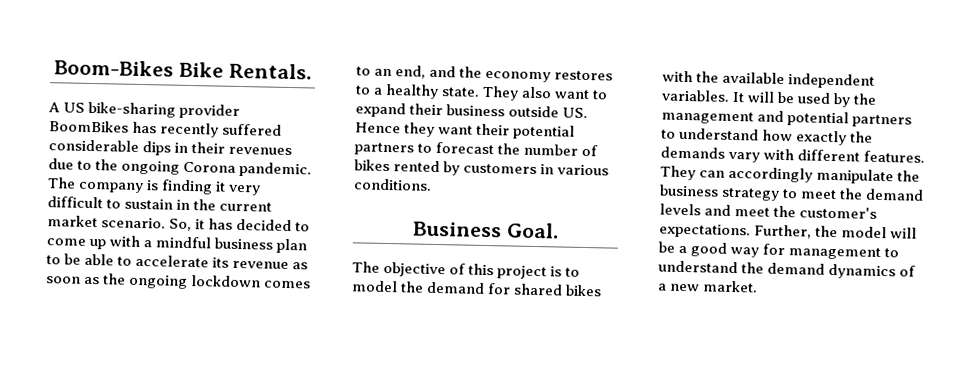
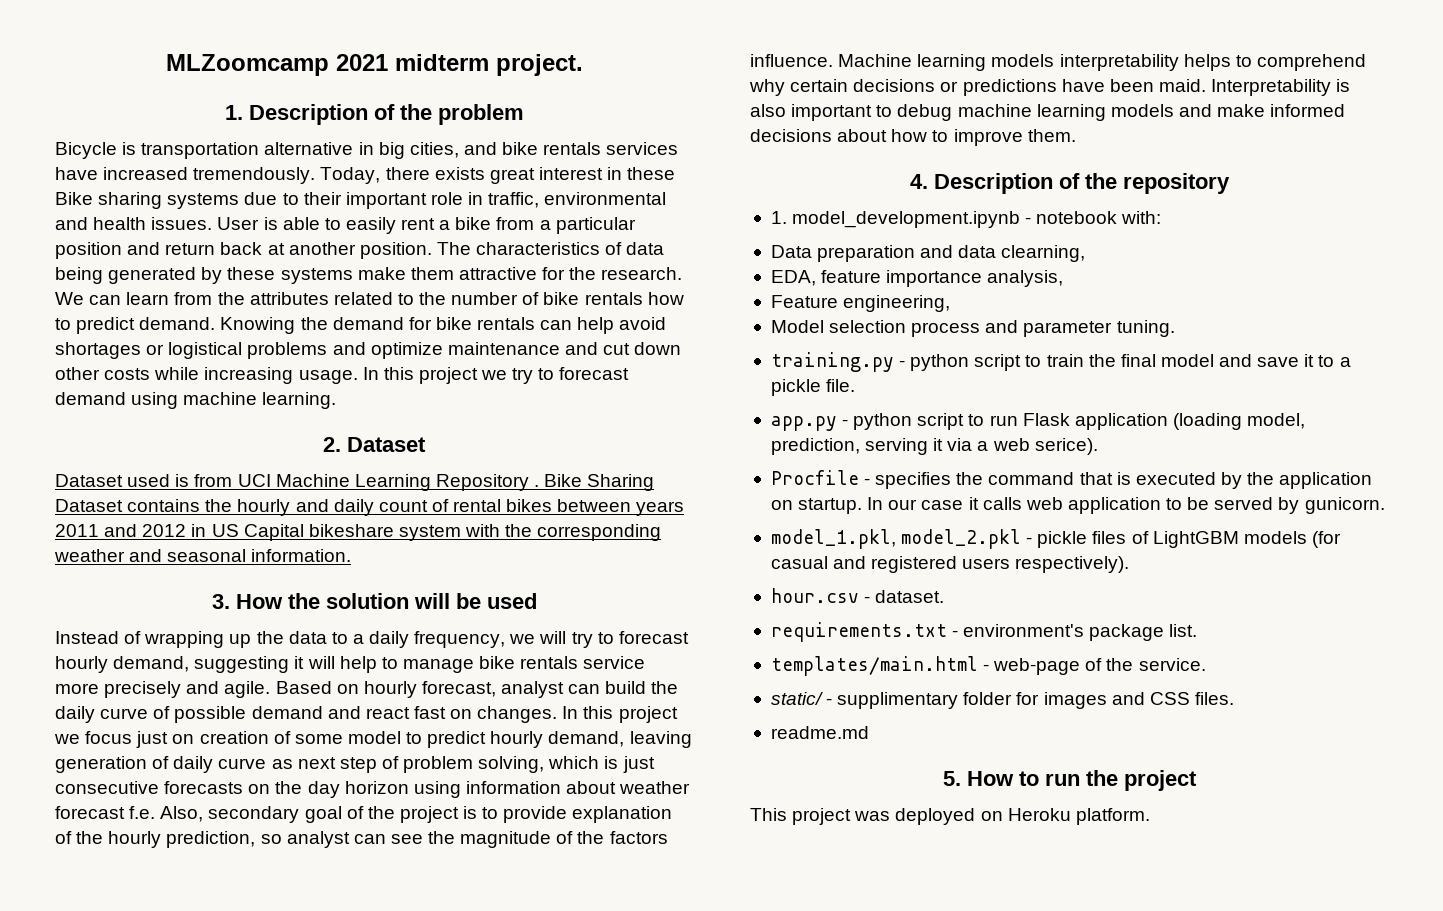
- Boom-Bikes Bike Rentals.
- A US bike-sharing provider BoomBikes has recently suffered considerable dips in their revenues due to the ongoing Corona pandemic. The company is finding it very difficult to sustain in the current market scenario. So, it has decided to come up with a mindful business plan to be able to accelerate its revenue as soon as the ongoing lockdown comes to an end, and the economy restores to a healthy state. They also want to expand their business outside US. Hence they want their potential partners to forecast the number of bikes rented by customers in various conditions.
- Business Goal.
- The objective of this project is to model the demand for shared bikes with the available independent variables. It will be used by the management and potential partners to understand how exactly the demands vary with different features. They can accordingly manipulate the business strategy to meet the demand levels and meet the customer's expectations. Further, the model will be a good way for management to understand the demand dynamics of a new market.
+ MLZoomcamp 2021 midterm project.
+ 1. Description of the problem
+ Bicycle is transportation alternative in big cities, and bike rentals services have increased tremendously. Today, there exists great interest in these Bike sharing systems due to their important role in traffic, environmental and health issues. User is able to easily rent a bike from a particular position and return back at another position. The characteristics of data being generated by these systems make them attractive for the research. We can learn from the attributes related to the number of bike rentals how to predict demand. Knowing the demand for bike rentals can help avoid shortages or logistical problems and optimize maintenance and cut down other costs while increasing usage. In this project we try to forecast demand using machine learning.
+ 2. Dataset
+ Dataset used is from UCI Machine Learning Repository . Bike Sharing Dataset contains the hourly and daily count of rental bikes between years 2011 and 2012 in US Capital bikeshare system with the corresponding weather and seasonal information.
+ 3. How the solution will be used
+ Instead of wrapping up the data to a daily frequency, we will try to forecast hourly demand, suggesting it will help to manage bike rentals service more precisely and agile. Based on hourly forecast, analyst can build the daily curve of possible demand and react fast on changes. In this project we focus just on creation of some model to predict hourly demand, leaving generation of daily curve as next step of problem solving, which is just consecutive forecasts on the day horizon using information about weather forecast f.e. Also, secondary goal of the project is to provide explanation of the hourly prediction, so analyst can see the magnitude of the factors influence. Machine learning models interpretability helps to comprehend why certain decisions or predictions have been maid. Interpretability is also important to debug machine learning models and make informed decisions about how to improve them.
+ 4. Description of the repository
+ 1. model_development.ipynb - notebook with:
+ Data preparation and data clearning,
+ EDA, feature importance analysis,
+ Feature engineering,
+ Model selection process and parameter tuning.
+ training.py - python script to train the final model and save it to a pickle file.
+ app.py - python script to run Flask application (loading model, prediction, serving it via a web serice).
+ Procfile - specifies the command that is executed by the application on startup. In our case it calls web application to be served by gunicorn.
+ model_1.pkl, model_2.pkl - pickle files of LightGBM models (for casual and registered users respectively).
+ hour.csv - dataset.
+ requirements.txt - environment's package list.
+ templates/main.html - web-page of the service.
+ static/ - supplimentary folder for images and CSS files.
+ readme.md
+ 5. How to run the project
+ This project was deployed on Heroku platform.

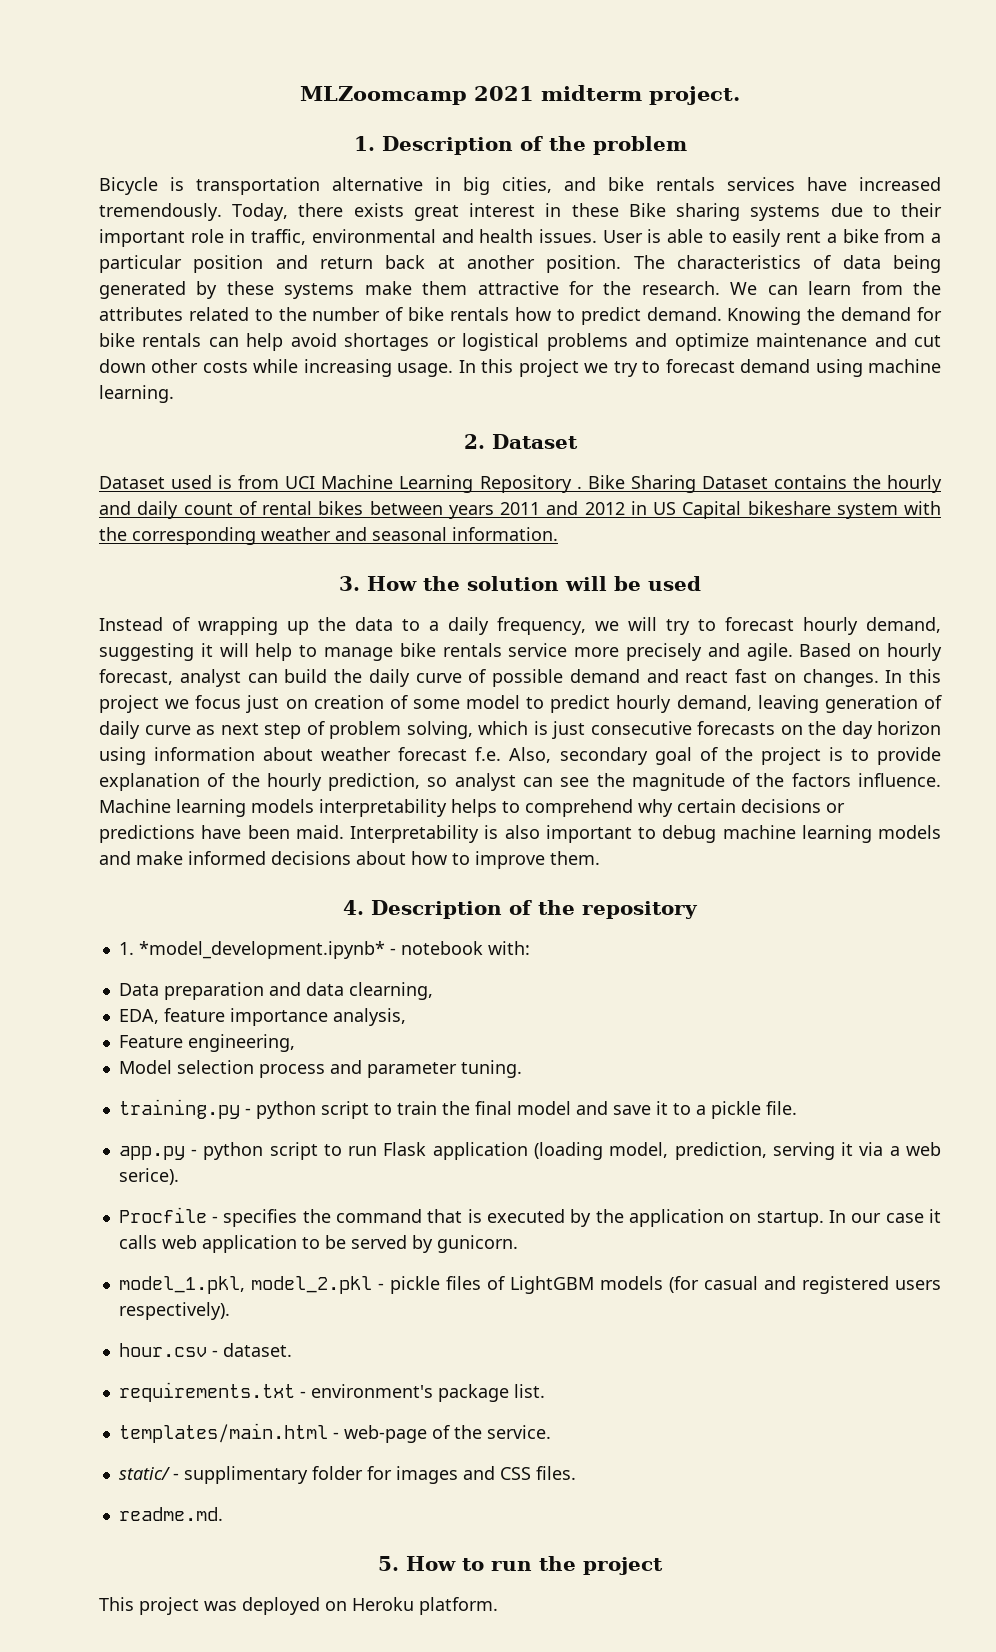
- 1. model_development.ipynb - notebook with:
+ 1. *model_development.ipynb* - notebook with:
- readme.md
+ readme.md.

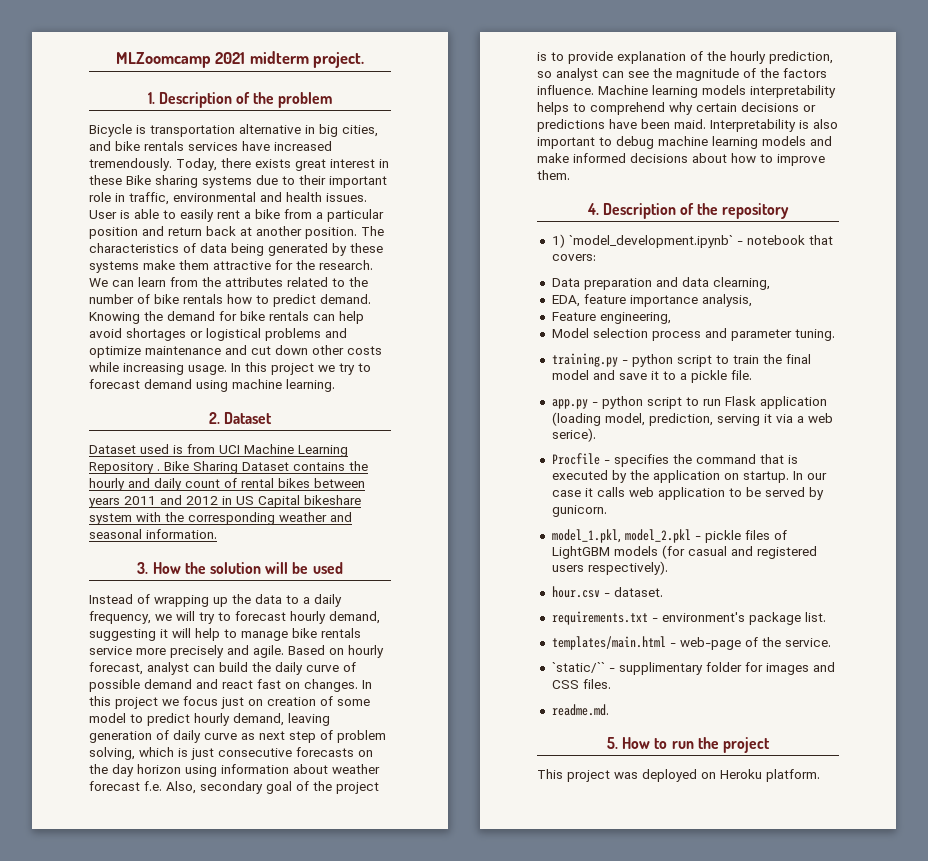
- 1. *model_development.ipynb* - notebook with:
+ 1) `model_development.ipynb` - notebook that covers:
- static/ - supplimentary folder for images and CSS files.
+ `static/`` - supplimentary folder for images and CSS files.

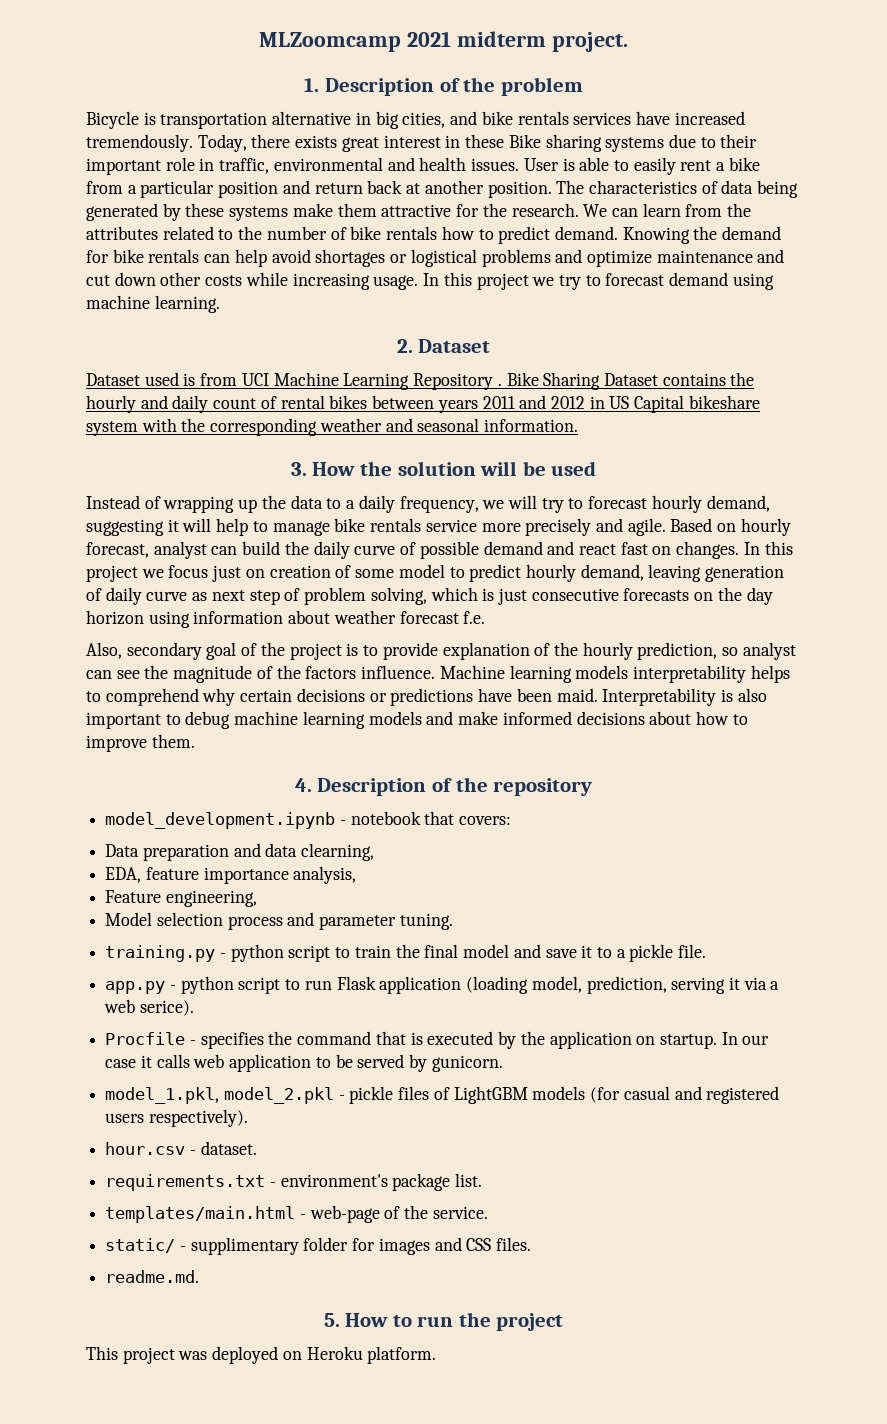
- In this project we focus just on creation of some model to predict hourly demand, leaving generation of daily curve as next step of problem solving, which is just consecutive forecasts on the day horizon using information about weather forecast f.e. Also, secondary goal of the project is to provide explanation of the hourly prediction, so analyst can see the magnitude of the factors influence.
+ In this project we focus just on creation of some model to predict hourly demand, leaving generation of daily curve as next step of problem solving, which is just consecutive forecasts on the day horizon using information about weather forecast f.e.
+ Also, secondary goal of the project is to provide explanation of the hourly prediction, so analyst can see the magnitude of the factors influence.
- 1) `model_development.ipynb` - notebook that covers:
+ model_development.ipynb - notebook that covers:
- `static/`` - supplimentary folder for images and CSS files.
+ static/ - supplimentary folder for images and CSS files.

